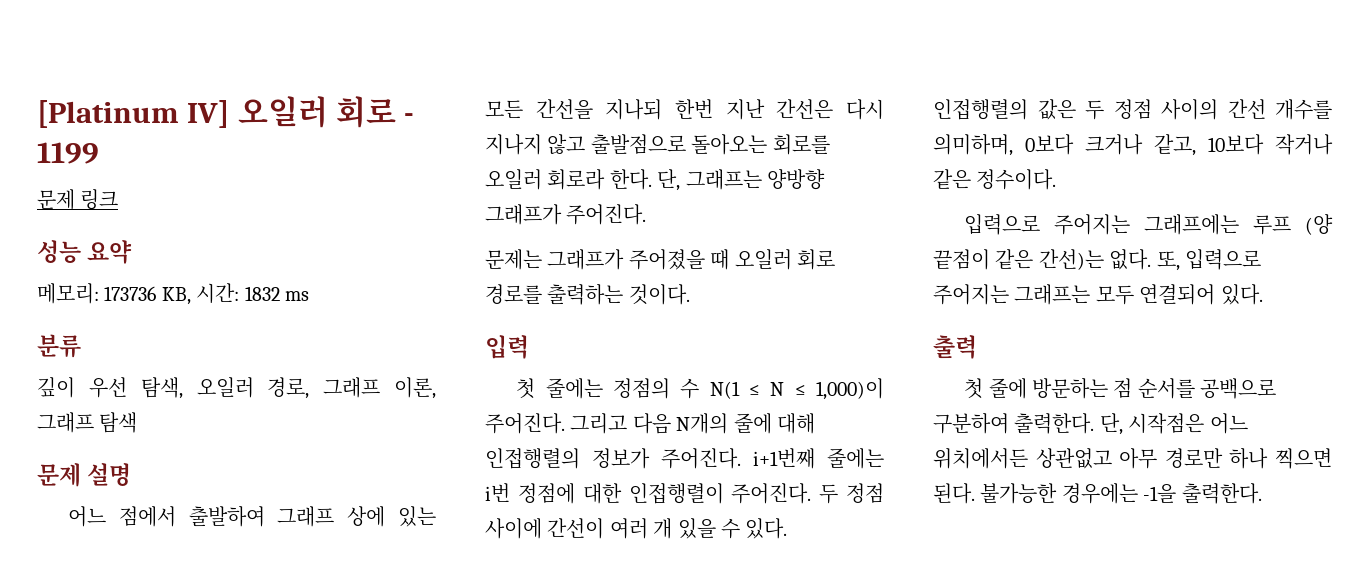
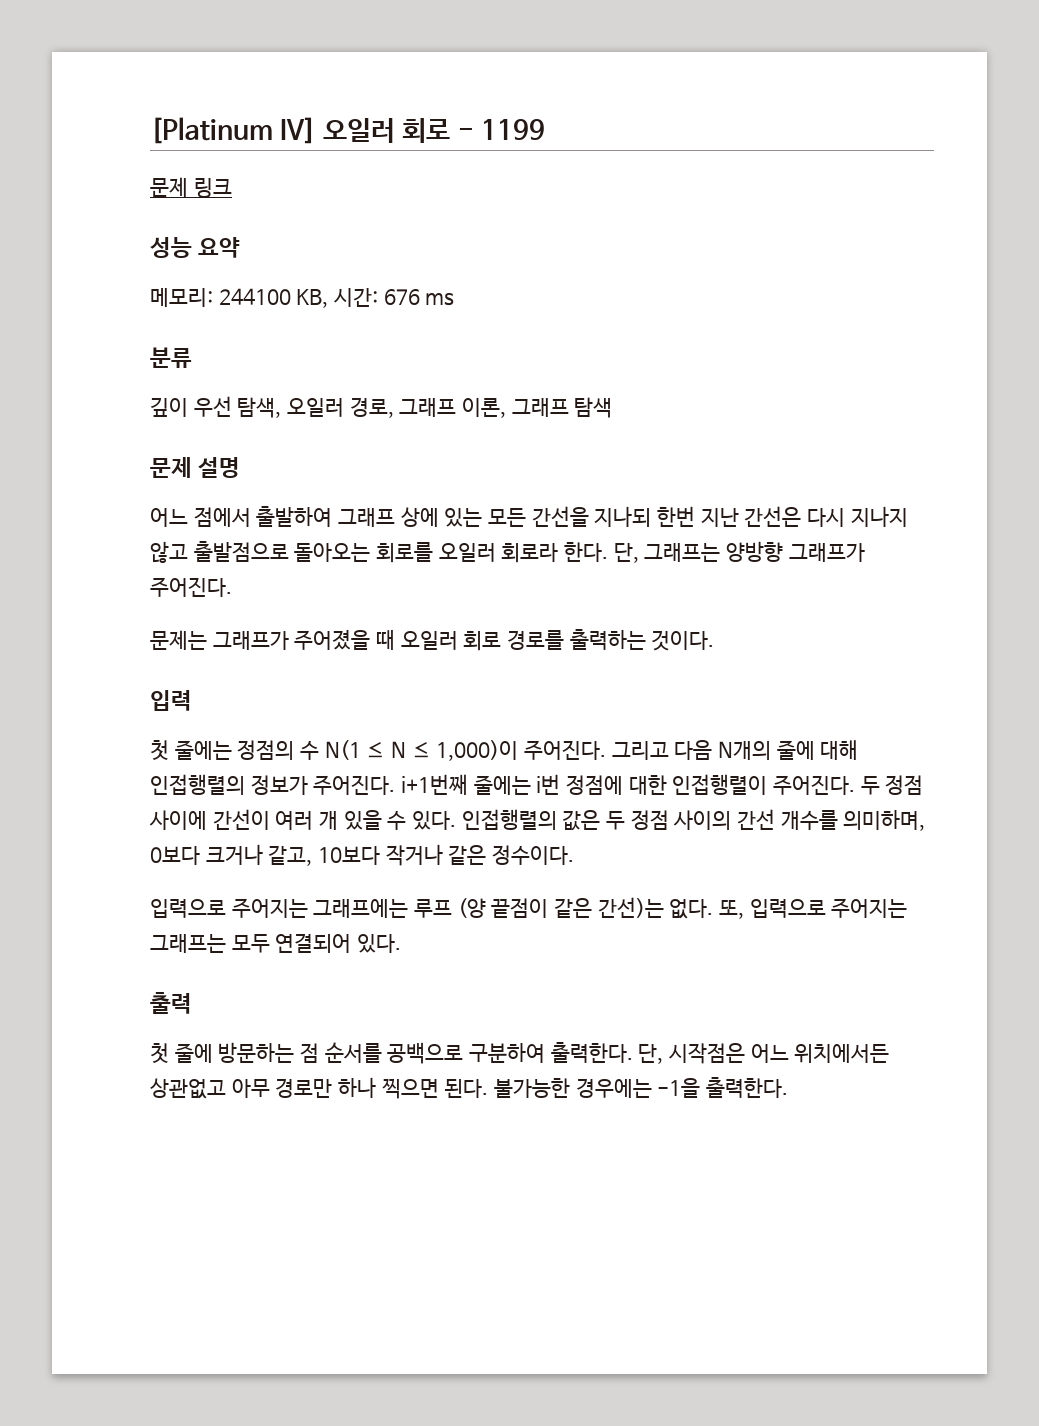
- 메모리: 173736 KB, 시간: 1832 ms
+ 메모리: 244100 KB, 시간: 676 ms

